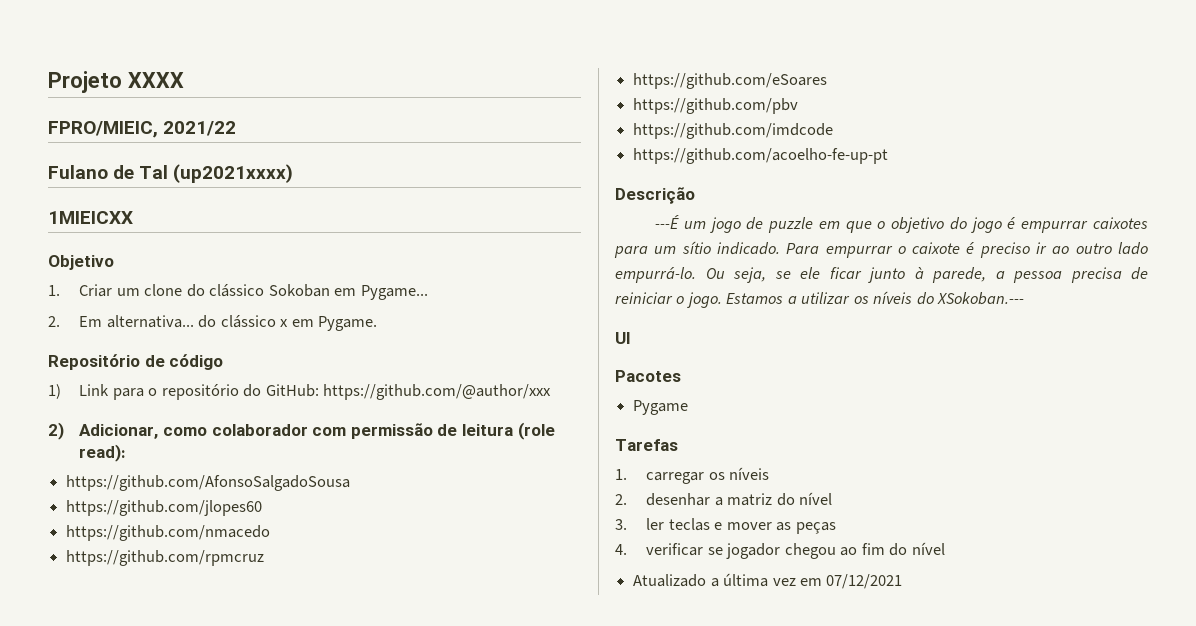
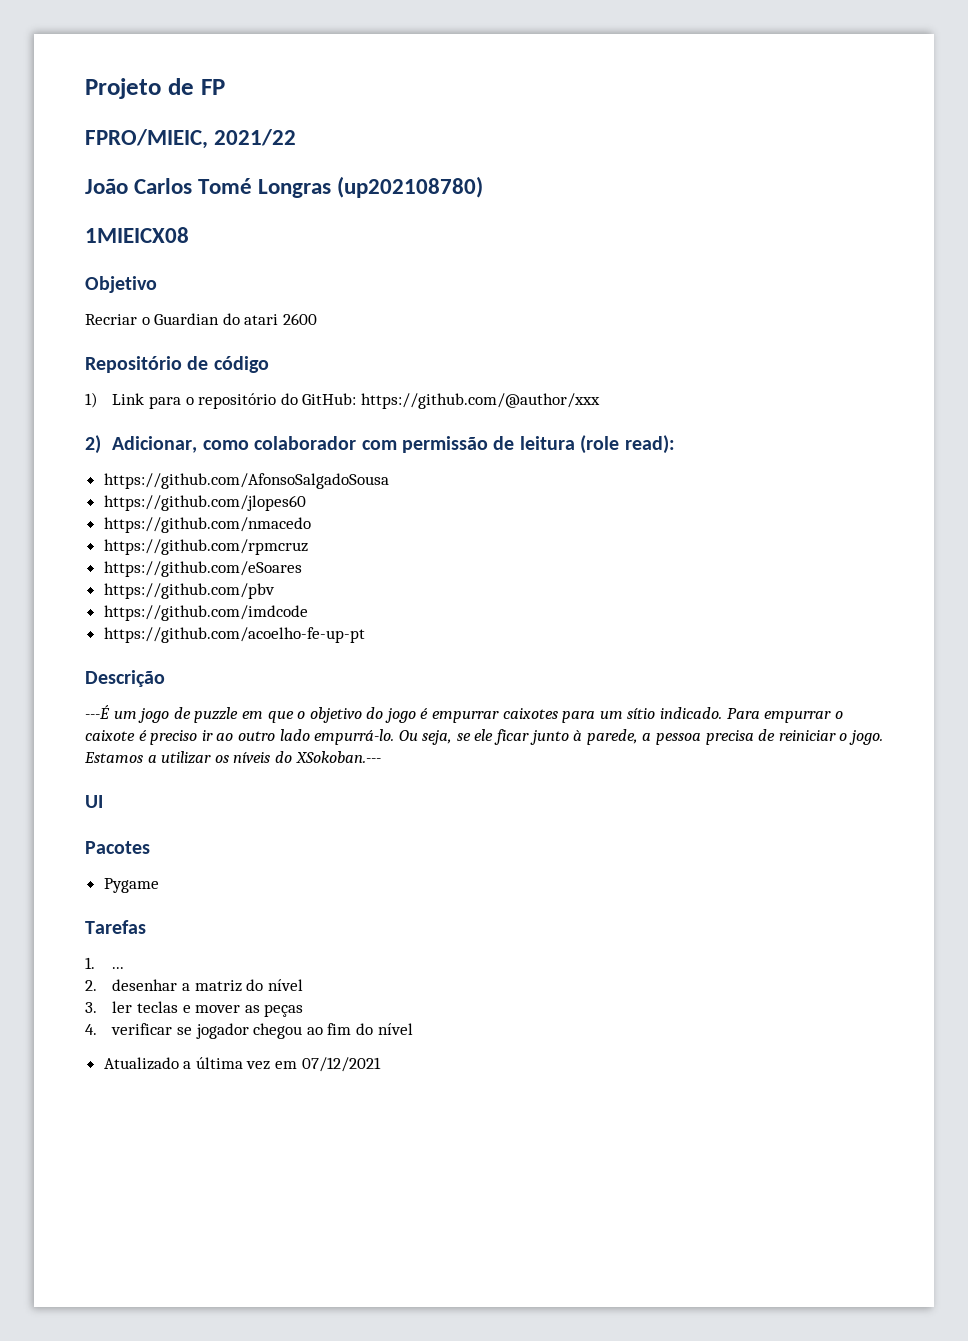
- Projeto XXXX
+ Projeto de FP
- Fulano de Tal (up2021xxxx)
- 1MIEICXX
+ João Carlos Tomé Longras (up202108780)
+ 1MIEICX08
  Objetivo
- 1. Criar um clone do clássico Sokoban em Pygame...
- 2. Em alternativa... do clássico x em Pygame.
+ Recriar o Guardian do atari 2600
- 1. carregar os níveis
+ 1. ...

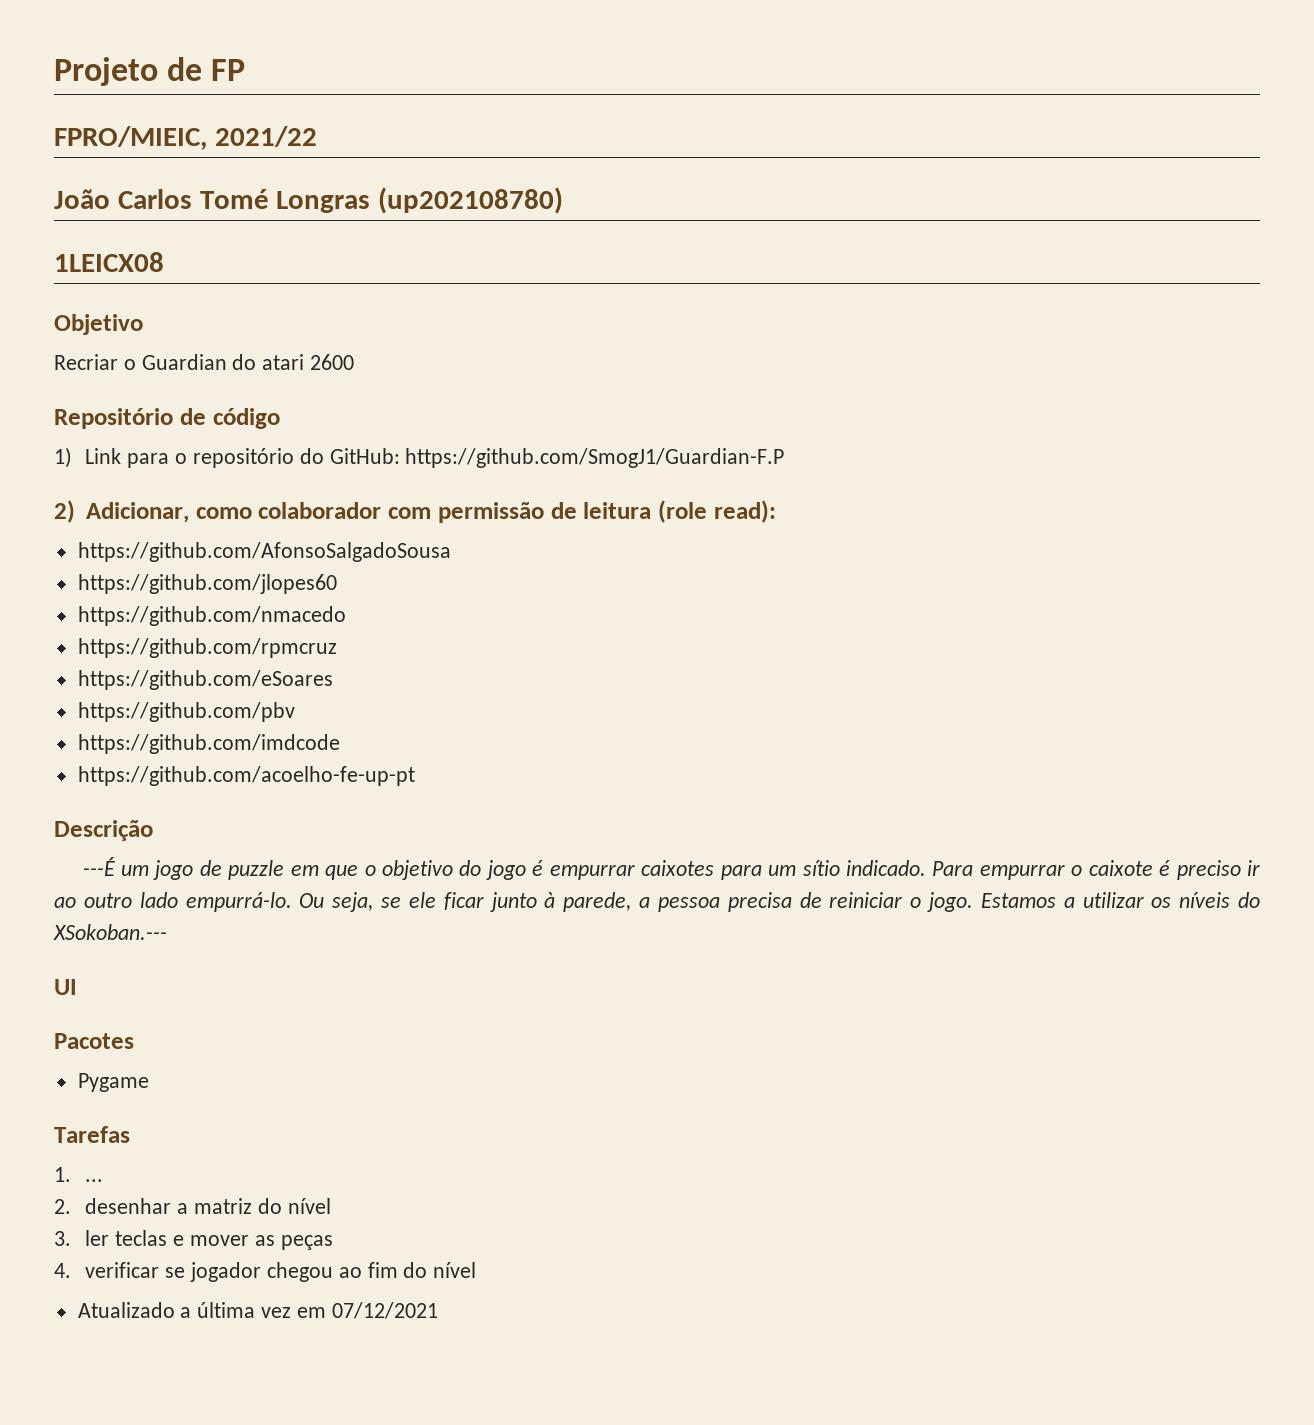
- 1MIEICX08
+ 1LEICX08
- 1) Link para o repositório do GitHub: https://github.com/@author/xxx
+ 1) Link para o repositório do GitHub: https://github.com/SmogJ1/Guardian-F.P

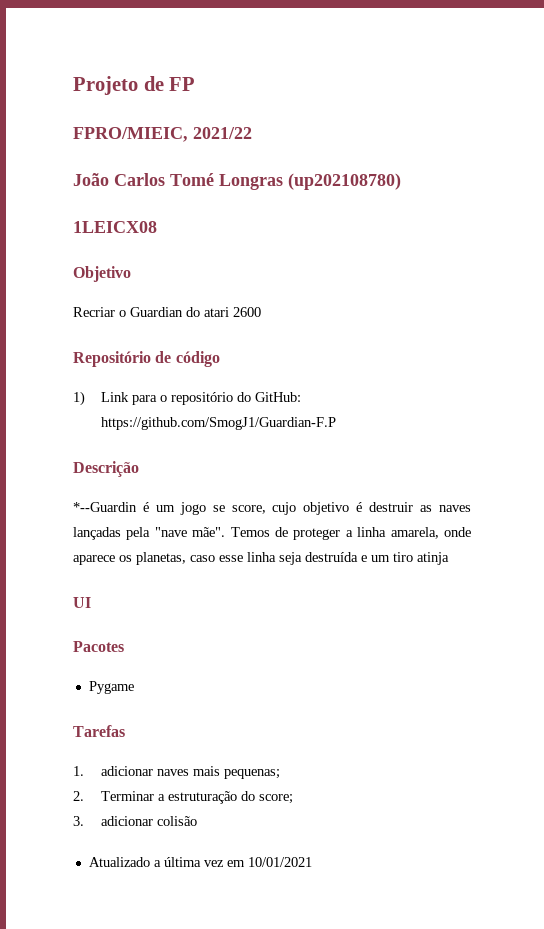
- 2) Adicionar, como colaborador com permissão de leitura (role read):
- https://github.com/AfonsoSalgadoSousa
- https://github.com/jlopes60
- https://github.com/nmacedo
- https://github.com/rpmcruz
- https://github.com/eSoares
- https://github.com/pbv
- https://github.com/imdcode
- https://github.com/acoelho-fe-up-pt
  Descrição
- ---É um jogo de puzzle em que o objetivo do jogo é empurrar caixotes para um sítio indicado. Para empurrar o caixote é preciso ir ao outro lado empurrá-lo. Ou seja, se ele ficar junto à parede, a pessoa precisa de reiniciar o jogo. Estamos a utilizar os níveis do XSokoban.---
+ *--Guardin é um jogo se score, cujo objetivo é destruir as naves lançadas pela "nave mãe". Temos de proteger a linha amarela, onde aparece os planetas, caso esse linha seja destruída e um tiro atinja
- 1. ...
- 2. desenhar a matriz do nível
- 3. ler teclas e mover as peças
- 4. verificar se jogador chegou ao fim do nível
+ 1. adicionar naves mais pequenas;
+ 2. Terminar a estruturação do score;
+ 3. adicionar colisão
- Atualizado a última vez em 07/12/2021
+ Atualizado a última vez em 10/01/2021

